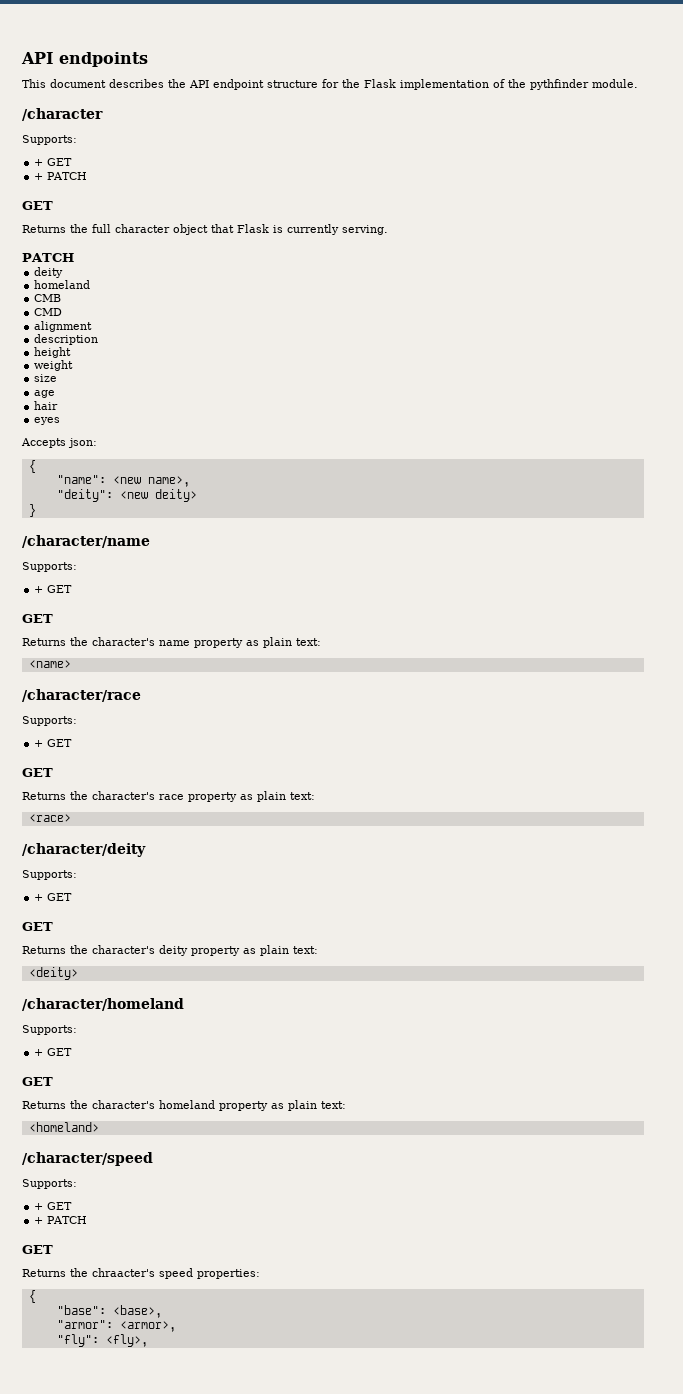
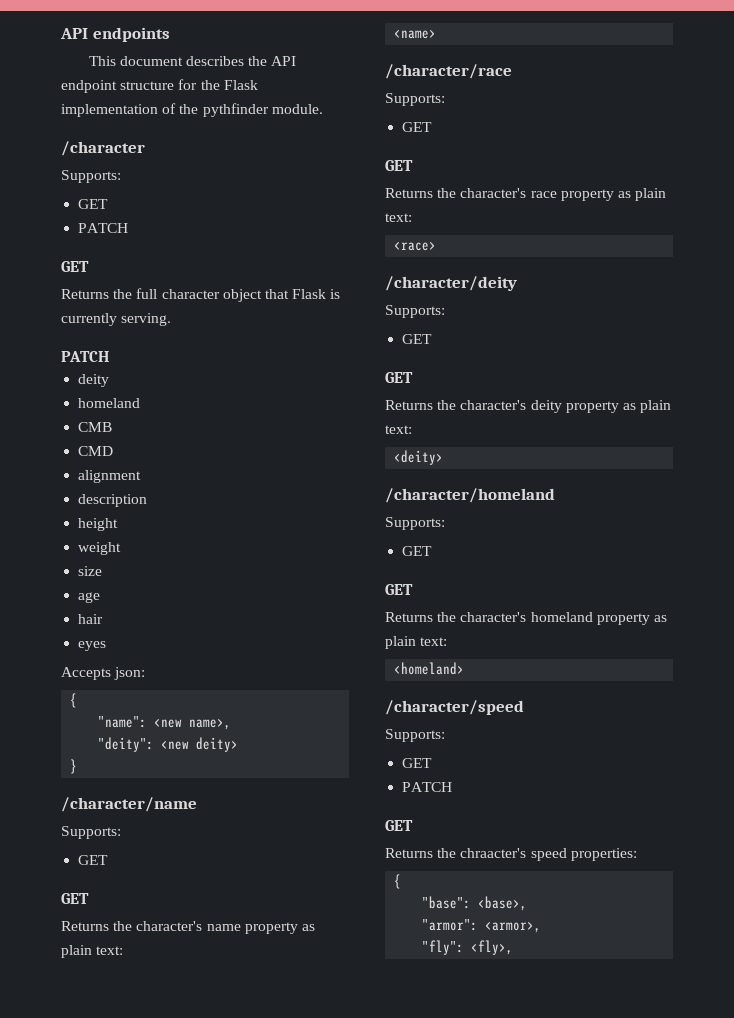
  /character
  Supports:
- + GET
- + PATCH
+ GET
+ PATCH
  /character/name
  Supports:
- + GET
+ GET
  /character/race
  Supports:
- + GET
+ GET
  /character/deity
  Supports:
- + GET
+ GET
  /character/homeland
  Supports:
- + GET
+ GET
  /character/speed
  Supports:
- + GET
- + PATCH
+ GET
+ PATCH

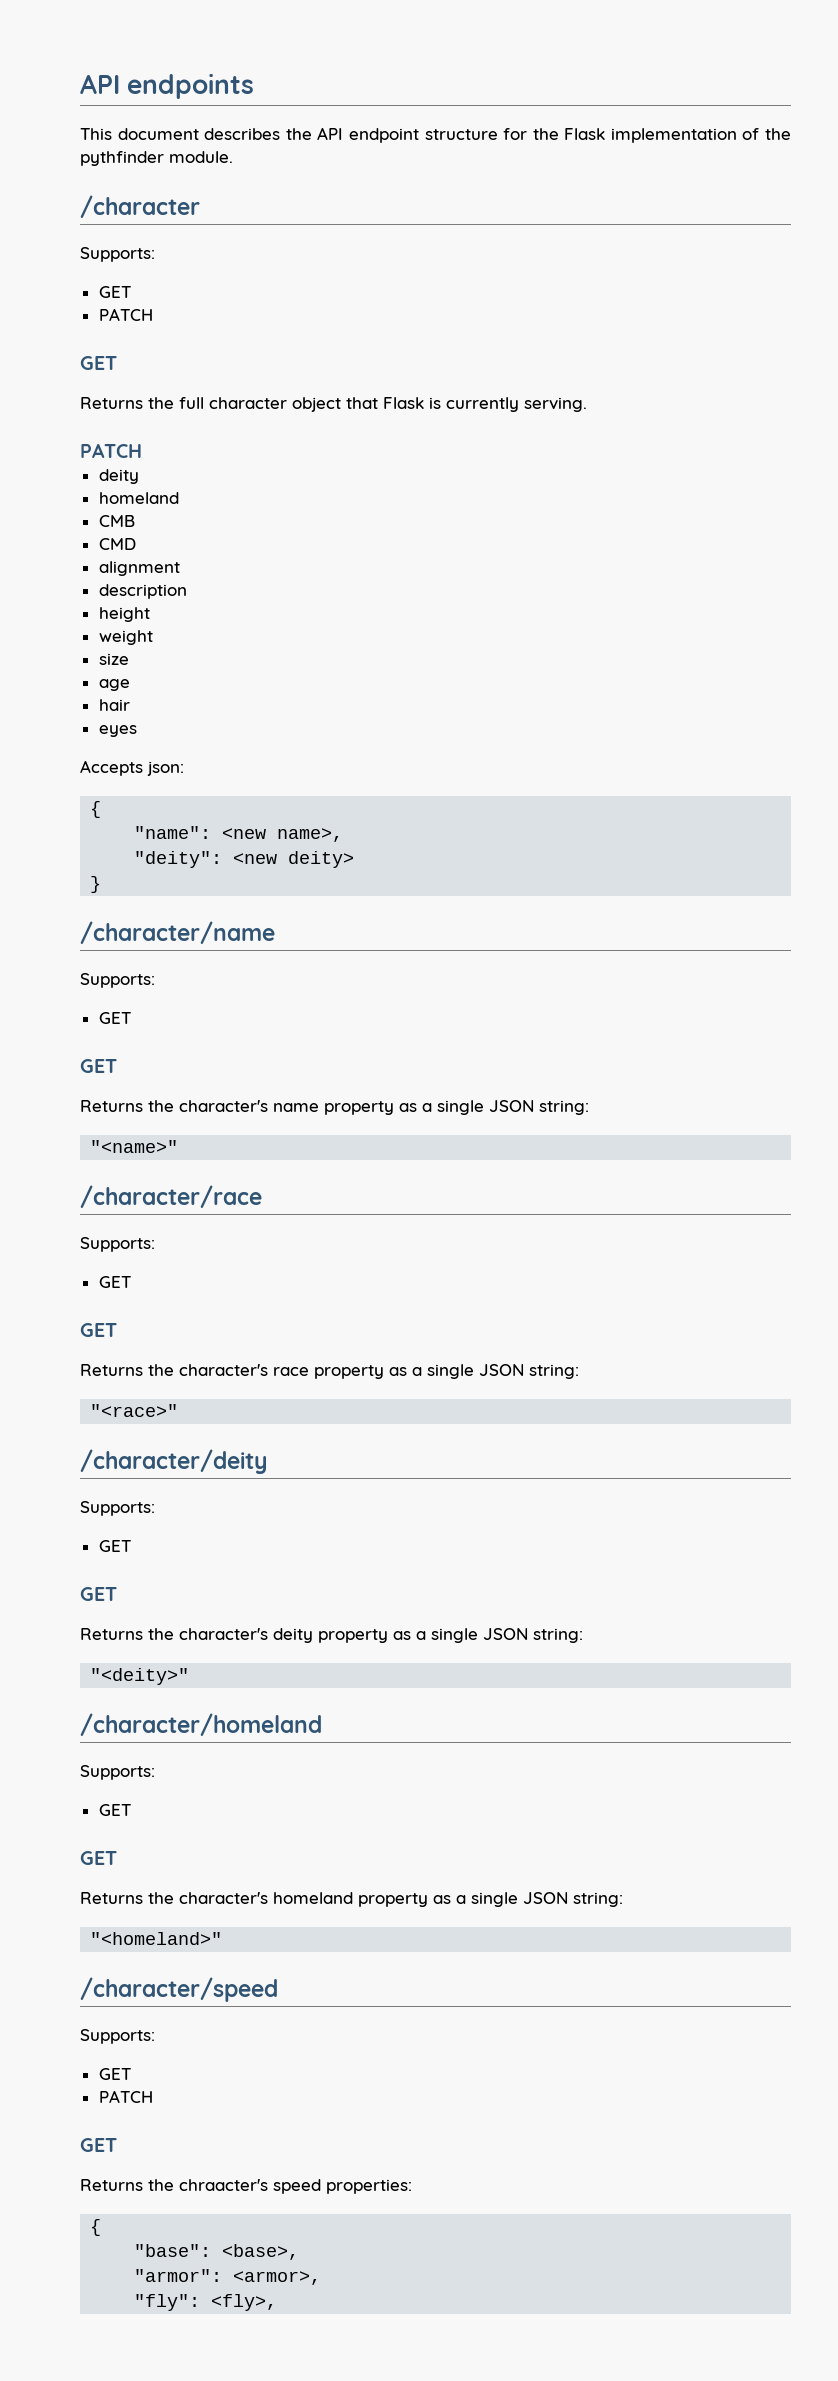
- Returns the character's name property as plain text:
- <name>
+ Returns the character's name property as a single JSON string:
+ "<name>"
- Returns the character's race property as plain text:
- <race>
+ Returns the character's race property as a single JSON string:
+ "<race>"
- Returns the character's deity property as plain text:
- <deity>
+ Returns the character's deity property as a single JSON string:
+ "<deity>"
- Returns the character's homeland property as plain text:
- <homeland>
+ Returns the character's homeland property as a single JSON string:
+ "<homeland>"

